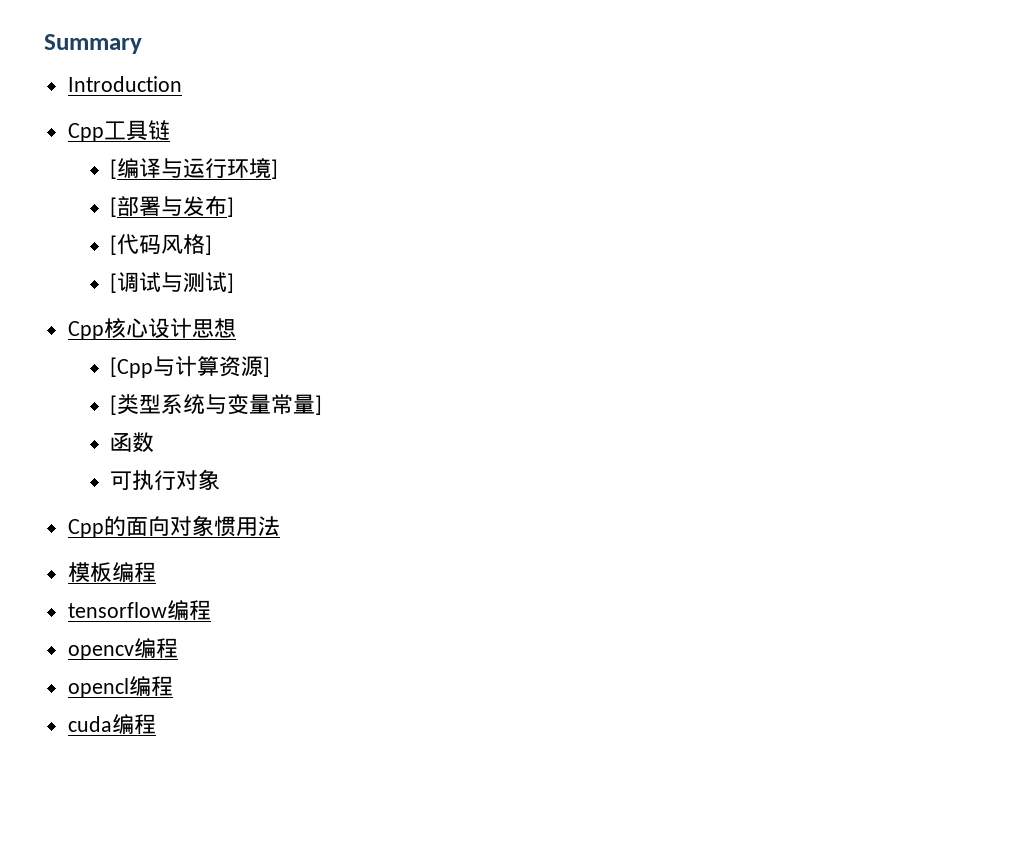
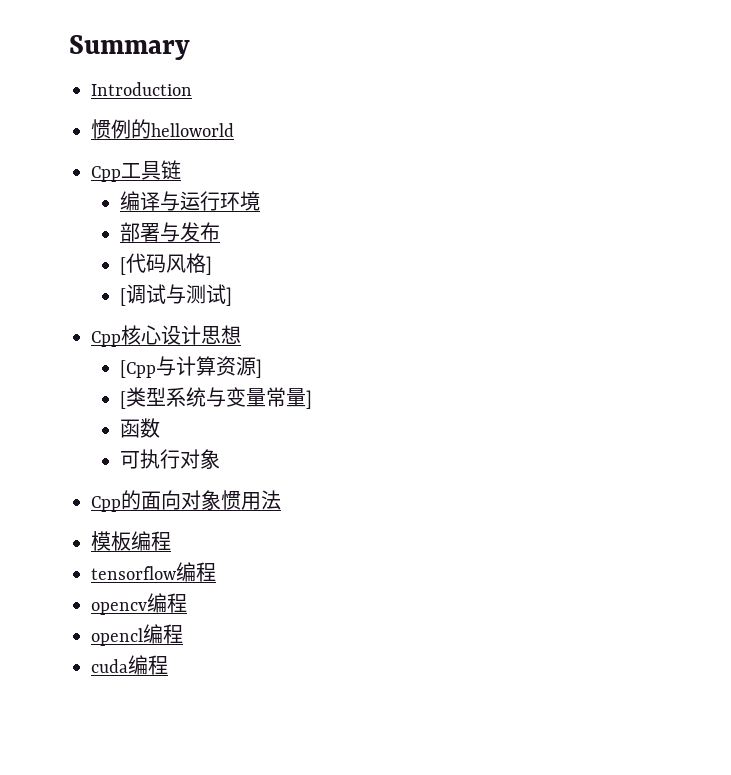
+ 惯例的helloworld
- [编译与运行环境]
- [部署与发布]
+ 编译与运行环境
+ 部署与发布

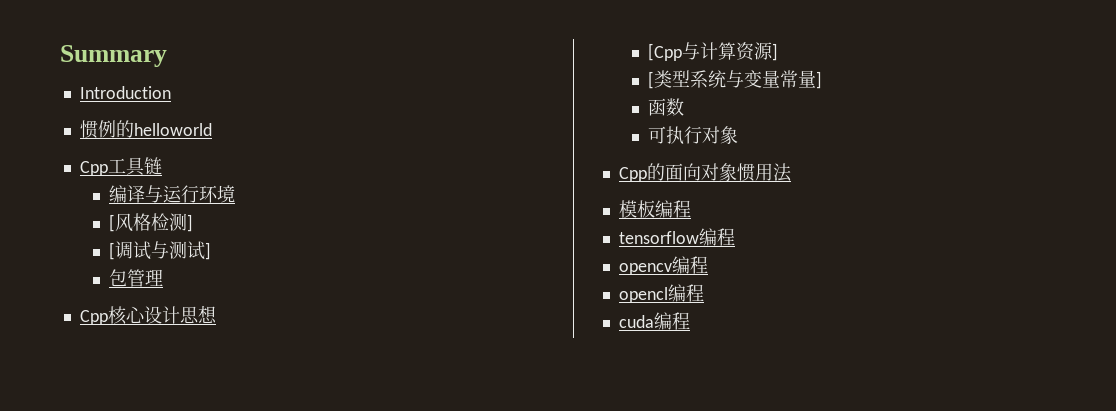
- 部署与发布
- [代码风格]
+ [风格检测]
+ 包管理

